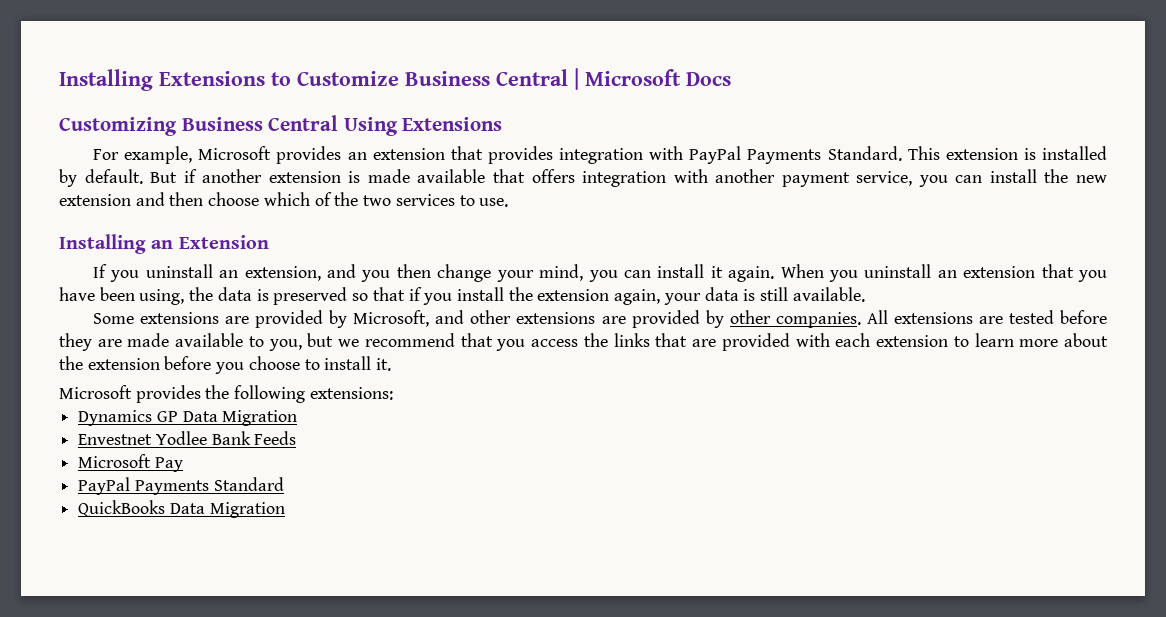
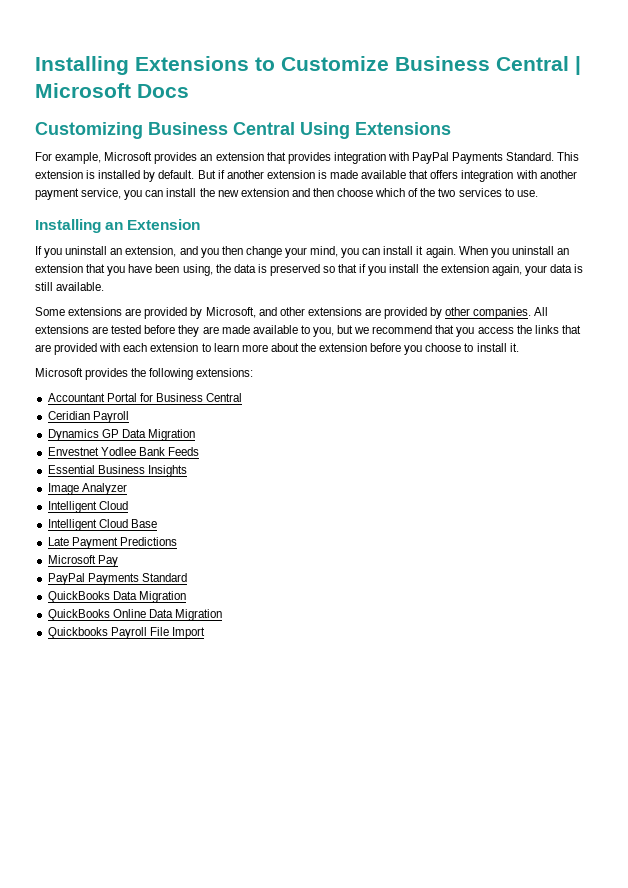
+ Accountant Portal for Business Central
+ Ceridian Payroll
+ Essential Business Insights
+ Image Analyzer
+ Intelligent Cloud
+ Intelligent Cloud Base
+ Late Payment Predictions
+ QuickBooks Online Data Migration
+ Quickbooks Payroll File Import

